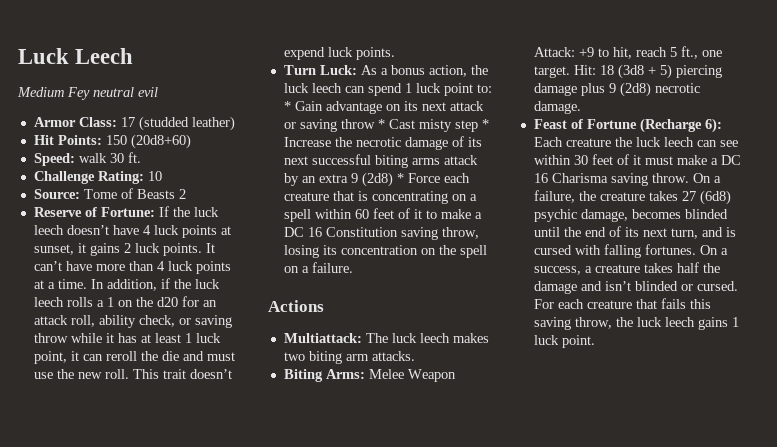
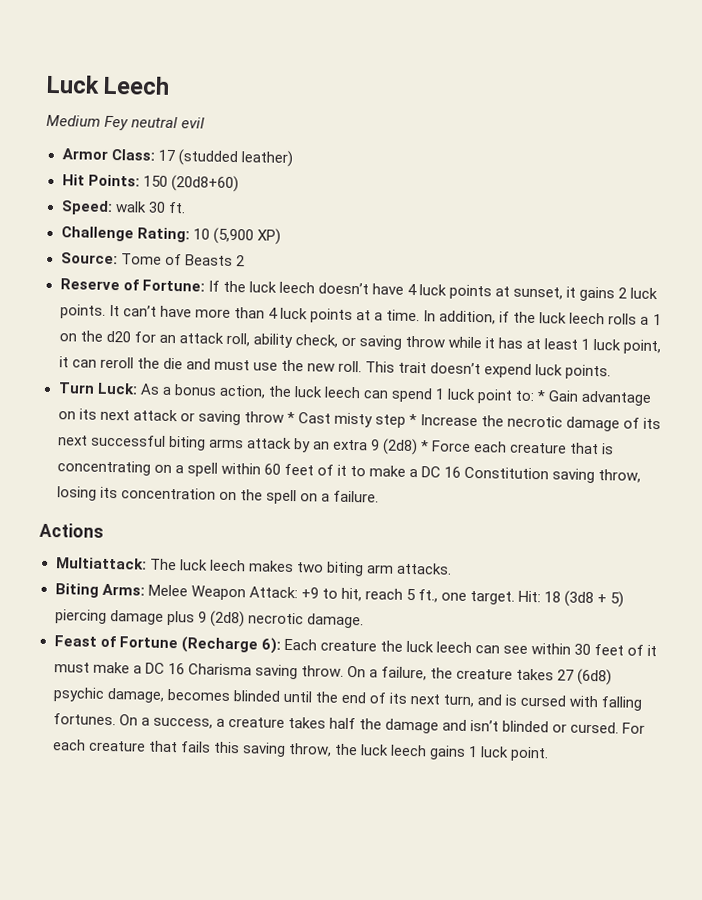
- Challenge Rating: 10
+ Challenge Rating: 10 (5,900 XP)

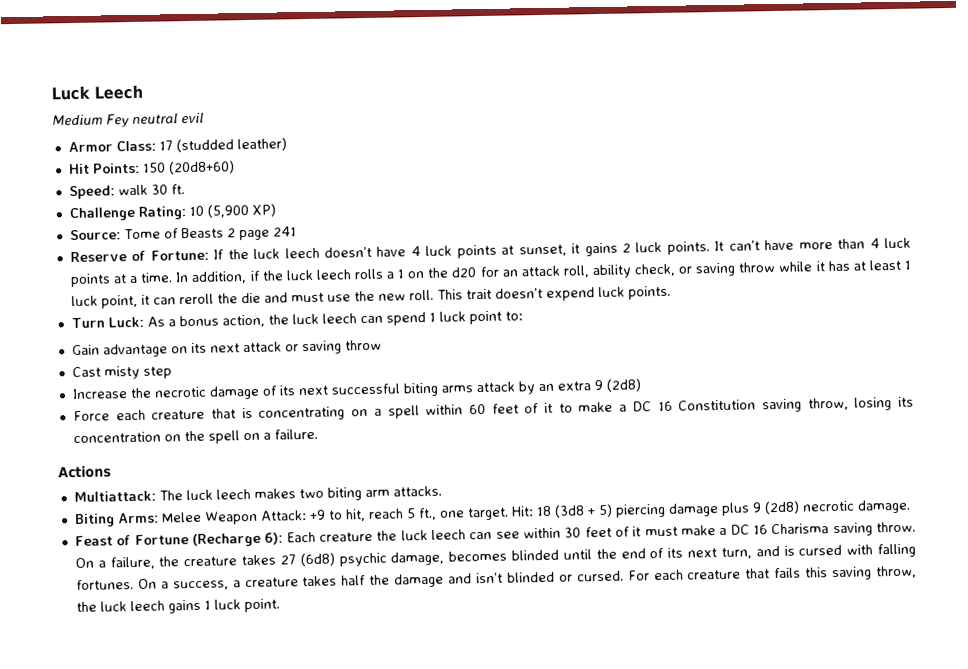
- Source: Tome of Beasts 2
+ Source: Tome of Beasts 2 page 241
- As a bonus action, the luck leech can spend 1 luck point to: * Gain advantage on its next attack or saving throw * Cast misty step * Increase the necrotic damage of its next successful biting arms attack by an extra 9 (2d8) * Force each creature that is concentrating on a spell within 60 feet of it to make a DC 16 Constitution saving throw, losing its concentration on the spell on a failure.
+ As a bonus action, the luck leech can spend 1 luck point to:
+ Gain advantage on its next attack or saving throw
+ Cast misty step
+ Increase the necrotic damage of its next successful biting arms attack by an extra 9 (2d8)
+ Force each creature that is concentrating on a spell within 60 feet of it to make a DC 16 Constitution saving throw, losing its concentration on the spell on a failure.

